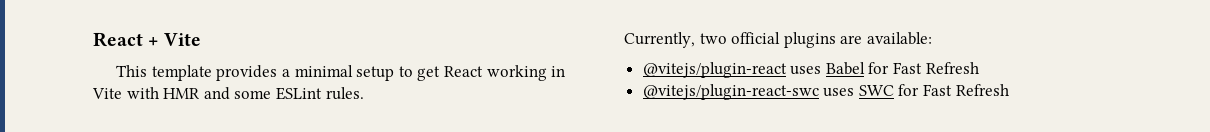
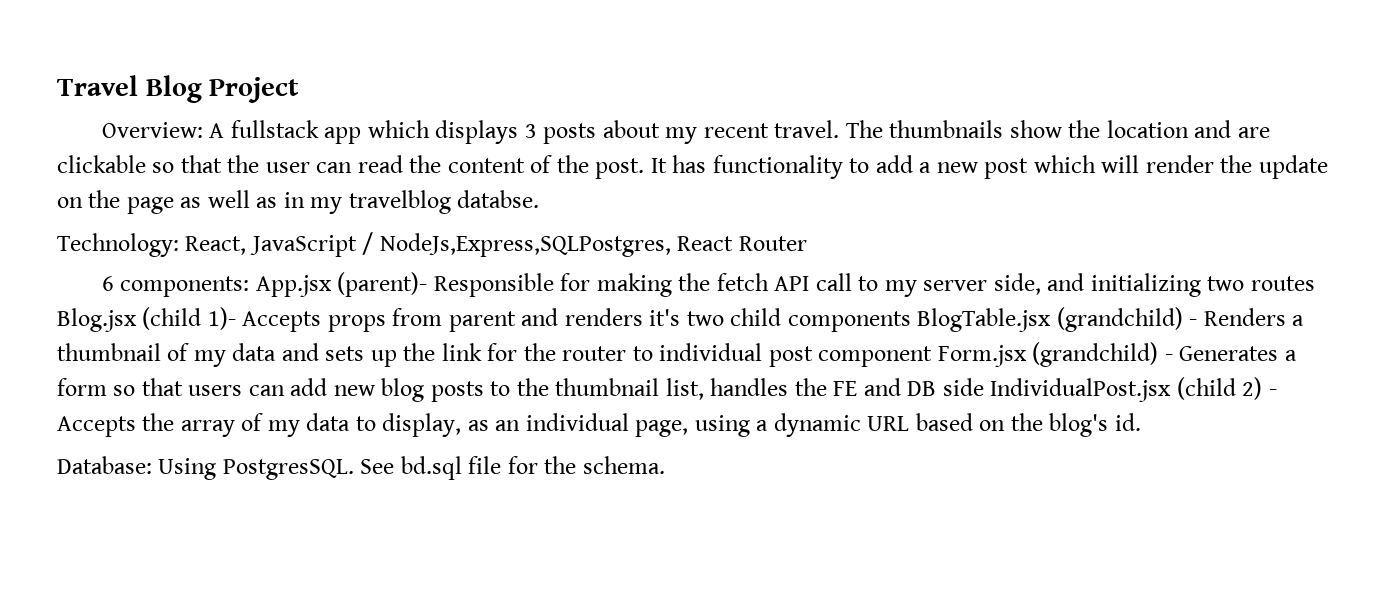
- React + Vite
- This template provides a minimal setup to get React working in Vite with HMR and some ESLint rules.
- Currently, two official plugins are available:
- @vitejs/plugin-react uses Babel for Fast Refresh
- @vitejs/plugin-react-swc uses SWC for Fast Refresh
+ Travel Blog Project
+ Overview: A fullstack app which displays 3 posts about my recent travel. The thumbnails show the location and are clickable so that the user can read the content of the post. It has functionality to add a new post which will render the update on the page as well as in my travelblog databse.
+ Technology: React, JavaScript / NodeJs,Express,SQLPostgres, React Router
+ 6 components: App.jsx (parent)- Responsible for making the fetch API call to my server side, and initializing two routes Blog.jsx (child 1)- Accepts props from parent and renders it's two child components BlogTable.jsx (grandchild) - Renders a thumbnail of my data and sets up the link for the router to individual post component Form.jsx (grandchild) - Generates a form so that users can add new blog posts to the thumbnail list, handles the FE and DB side IndividualPost.jsx (child 2) - Accepts the array of my data to display, as an individual page, using a dynamic URL based on the blog's id.
+ Database: Using PostgresSQL. See bd.sql file for the schema.

